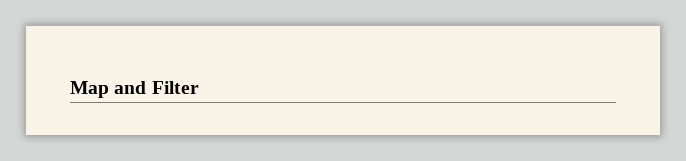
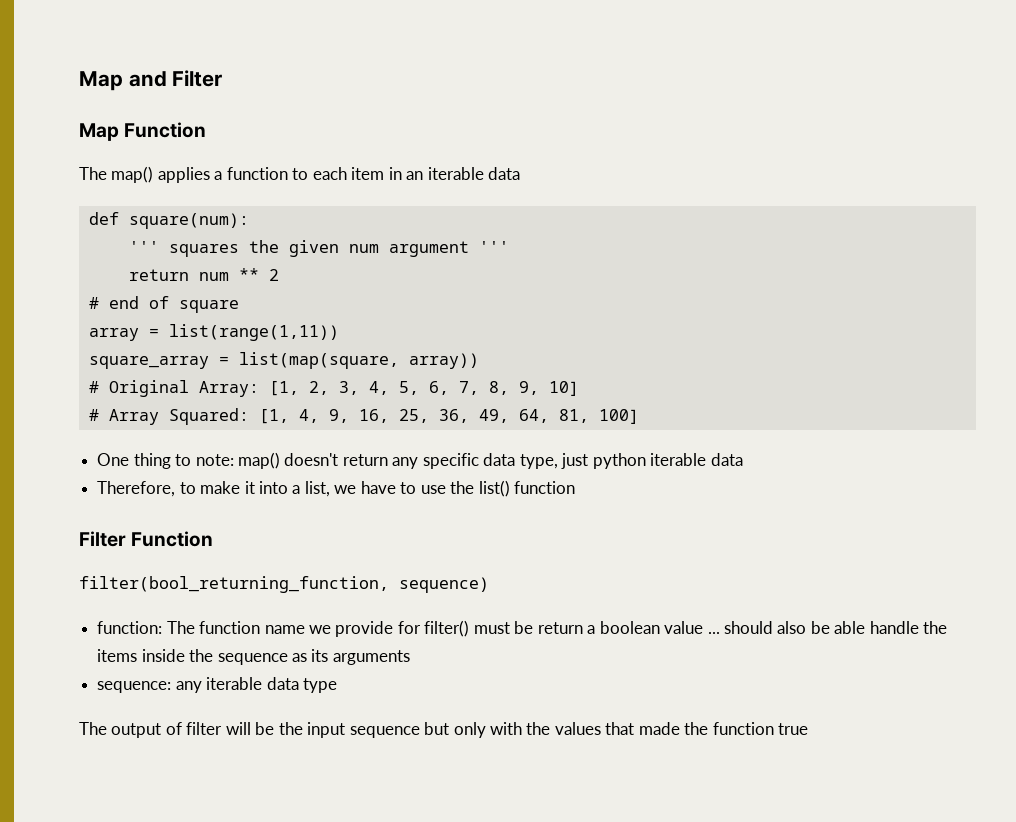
+ Map Function
+ The map() applies a function to each item in an iterable data
+ def square(num):
+ ''' squares the given num argument '''
+ return num ** 2
+ # end of square
+ array = list(range(1,11))
+ square_array = list(map(square, array))
+ # Original Array: [1, 2, 3, 4, 5, 6, 7, 8, 9, 10]
+ # Array Squared: [1, 4, 9, 16, 25, 36, 49, 64, 81, 100]
+ One thing to note: map() doesn't return any specific data type, just python iterable data
+ Therefore, to make it into a list, we have to use the list() function
+ Filter Function
+ filter(bool_returning_function, sequence)
+ function: The function name we provide for filter() must be return a boolean value ... should also be able handle the items inside the sequence as its arguments
+ sequence: any iterable data type
+ The output of filter will be the input sequence but only with the values that made the function true

